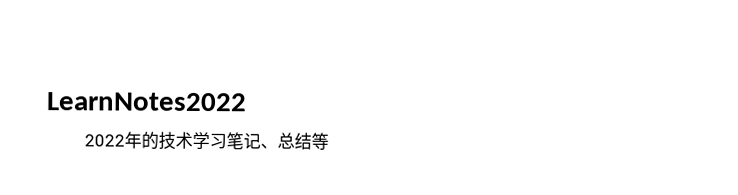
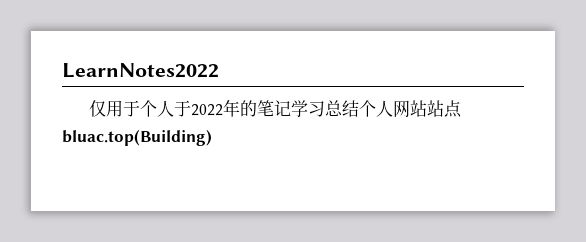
- 2022年的技术学习笔记、总结等
+ 仅用于个人于2022年的笔记学习总结个人网站站点bluac.top(Building)

